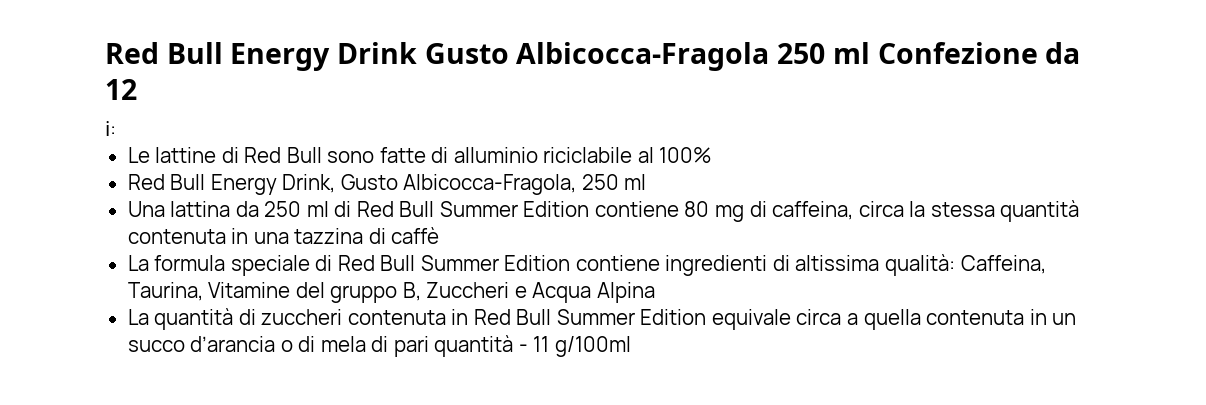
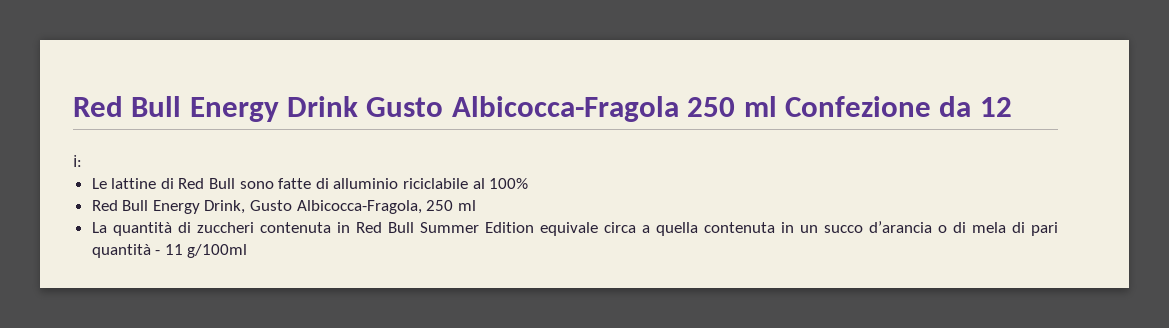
- Una lattina da 250 ml di Red Bull Summer Edition contiene 80 mg di caffeina, circa la stessa quantità contenuta in una tazzina di caffè
- La formula speciale di Red Bull Summer Edition contiene ingredienti di altissima qualità: Caffeina, Taurina, Vitamine del gruppo B, Zuccheri e Acqua Alpina

